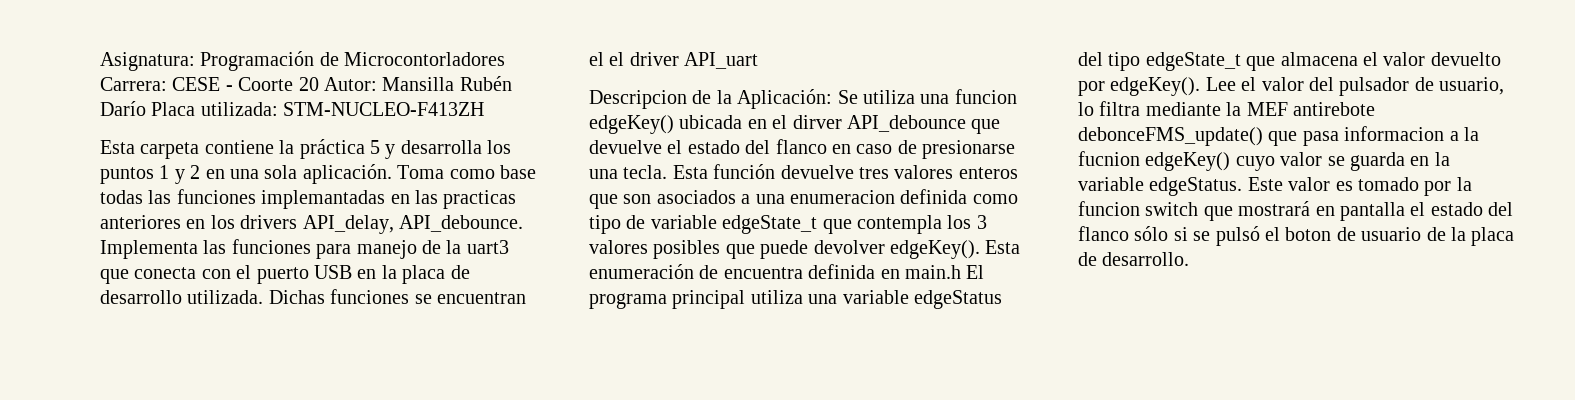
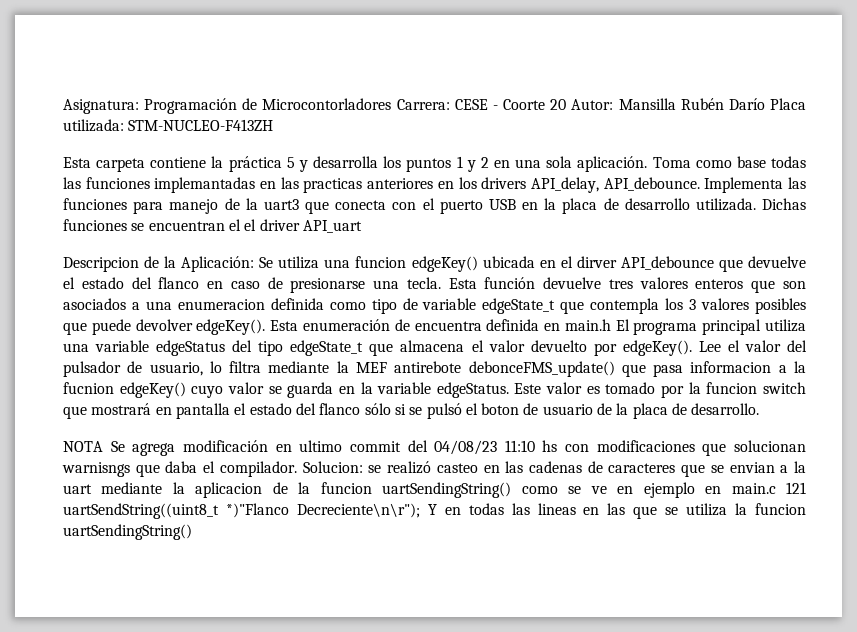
+ NOTA Se agrega modificación en ultimo commit del 04/08/23 11:10 hs con modificaciones que solucionan warnisngs que daba el compilador. Solucion: se realizó casteo en las cadenas de caracteres que se envian a la uart mediante la aplicacion de la funcion uartSendingString() como se ve en ejemplo en main.c 121 uartSendString((uint8_t *)"Flanco Decreciente\n\r"); Y en todas las lineas en las que se utiliza la funcion uartSendingString()

